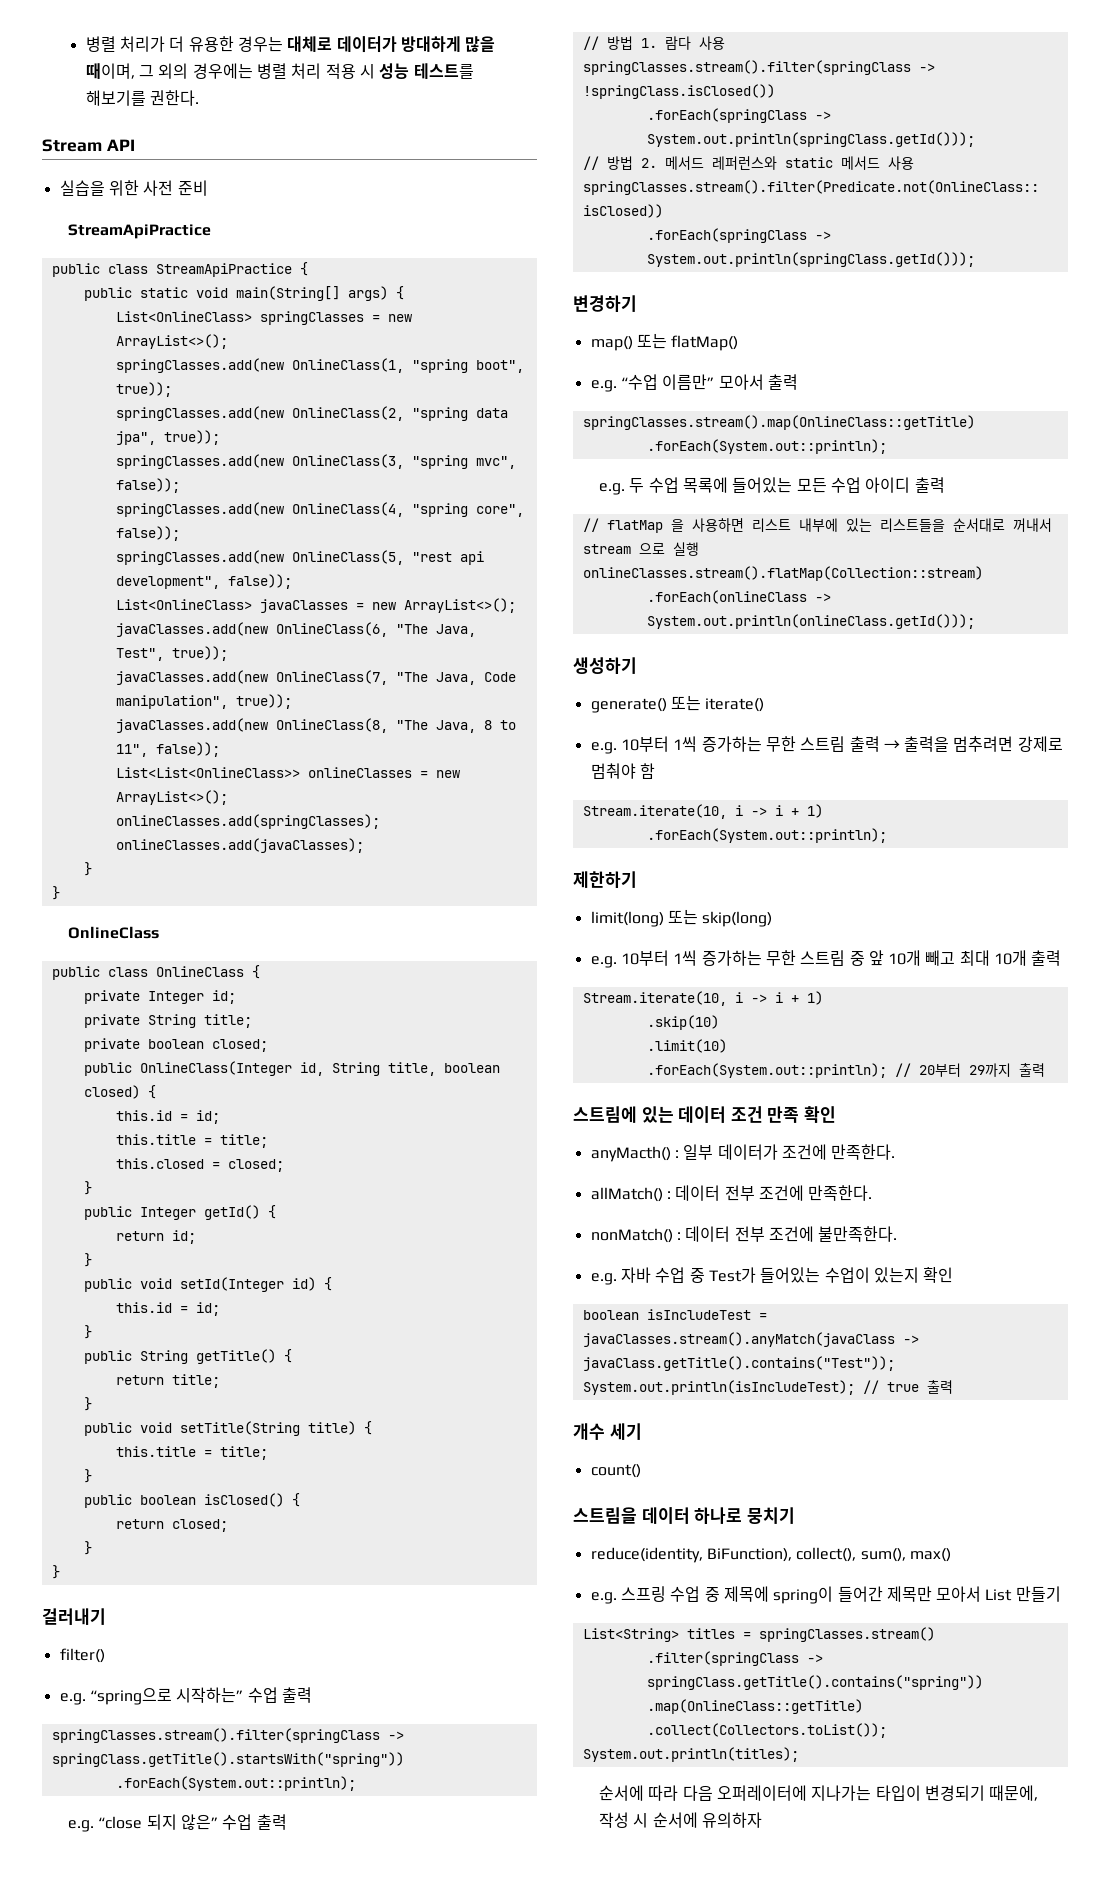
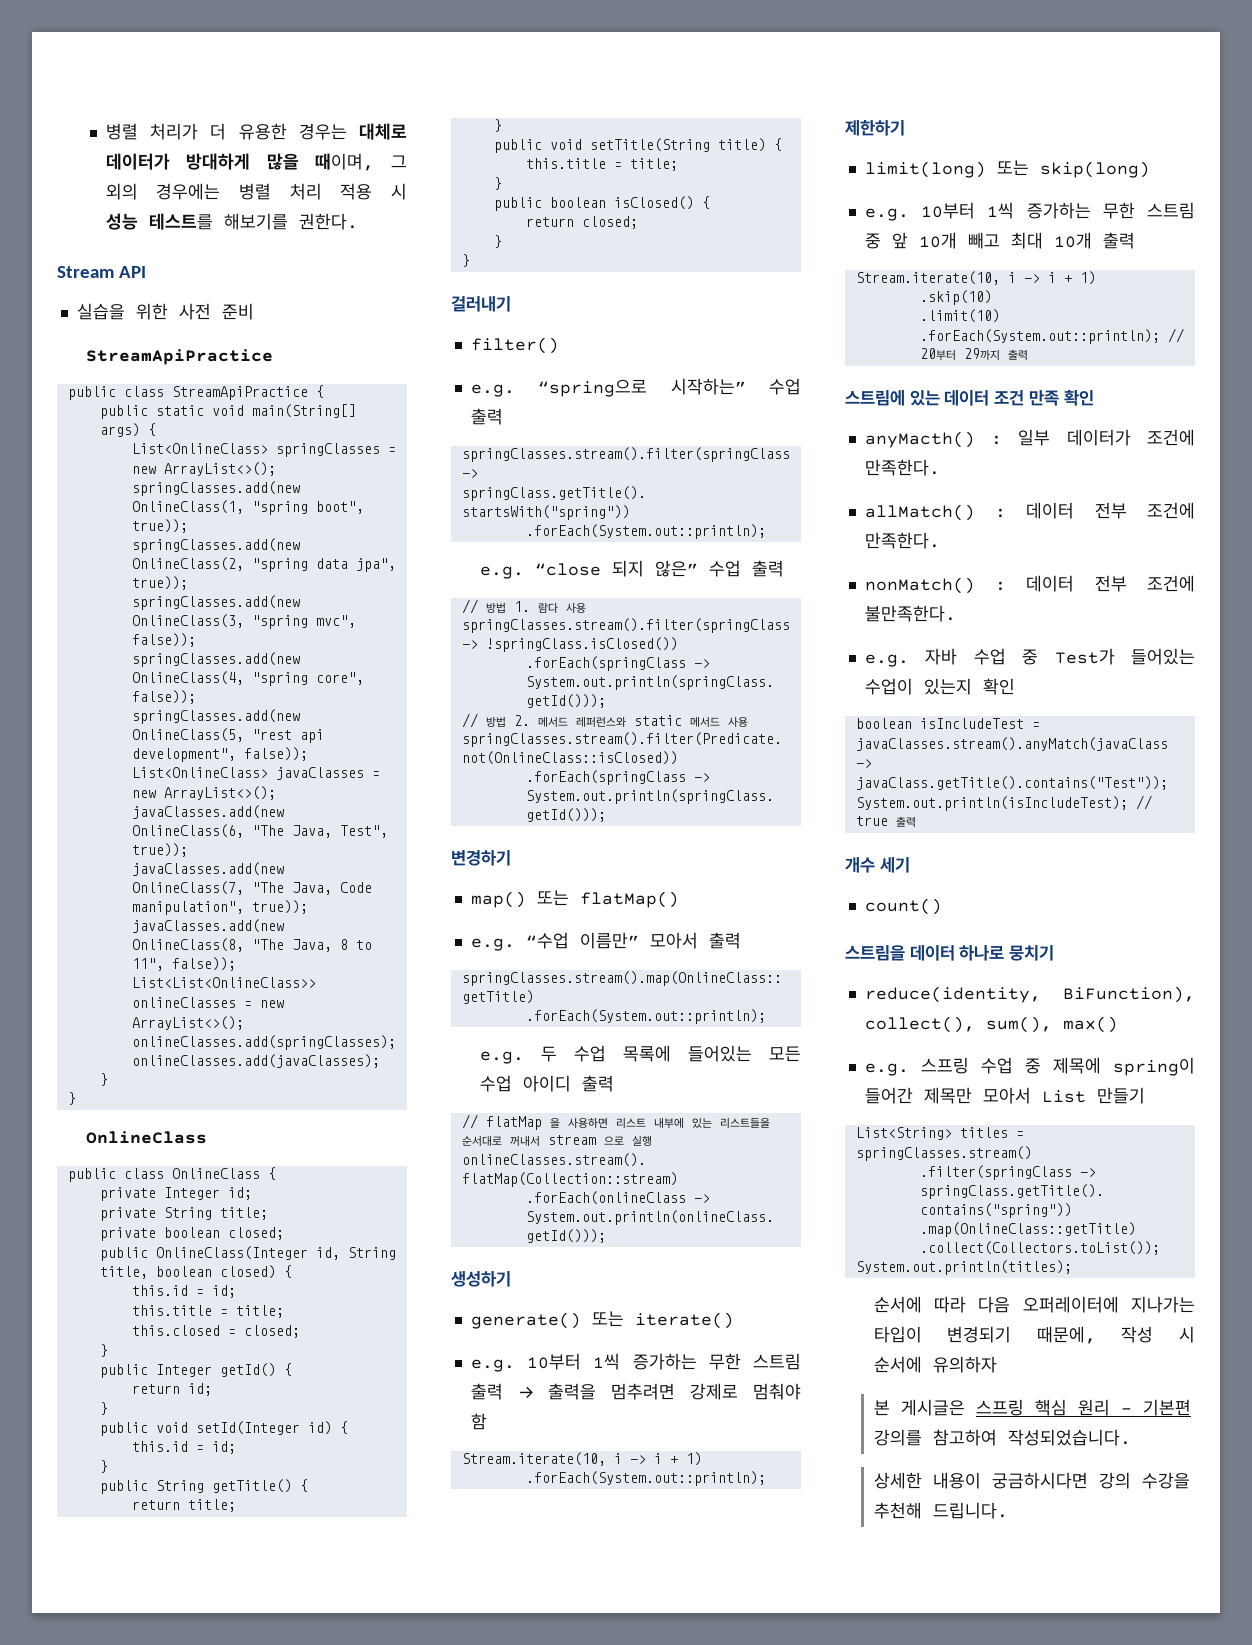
+ 본 게시글은 스프링 핵심 원리 - 기본편 강의를 참고하여 작성되었습니다.
+ 상세한 내용이 궁금하시다면 강의 수강을 추천해 드립니다.

